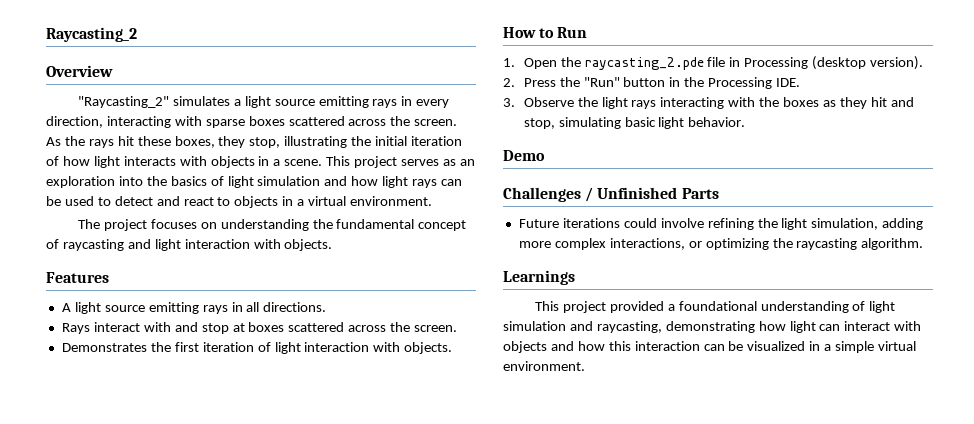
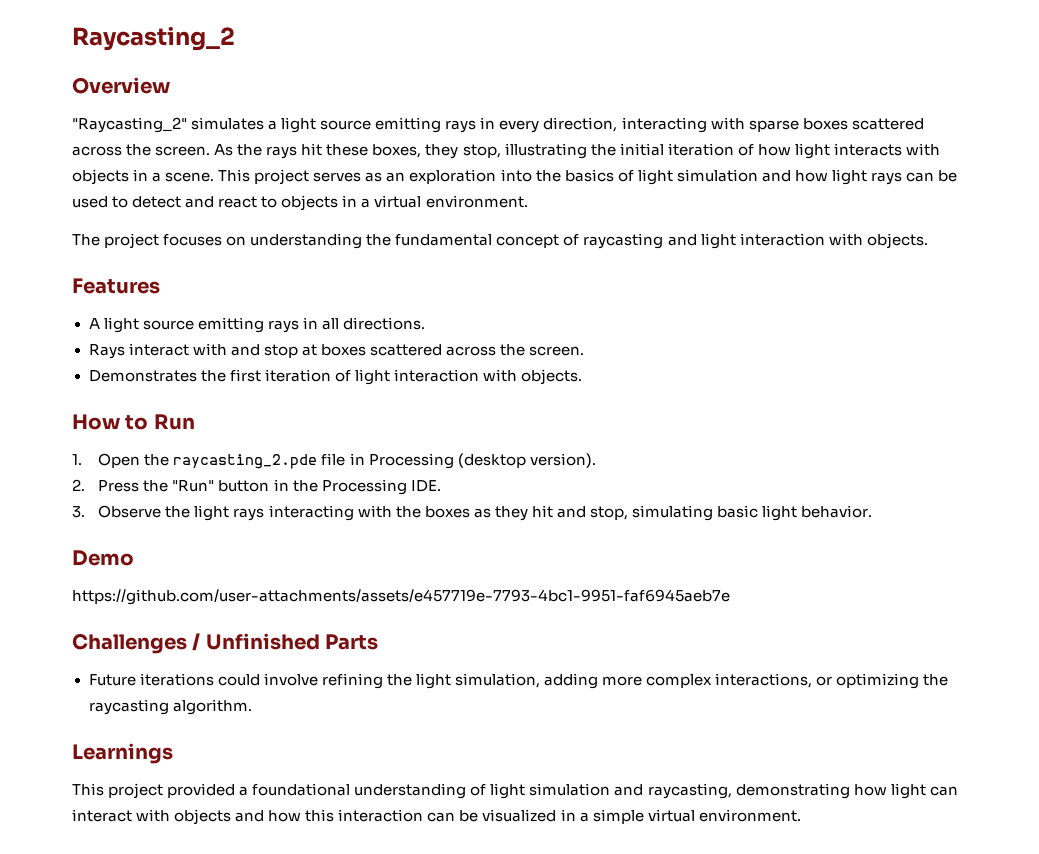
+ https://github.com/user-attachments/assets/e457719e-7793-4bc1-9951-faf6945aeb7e

